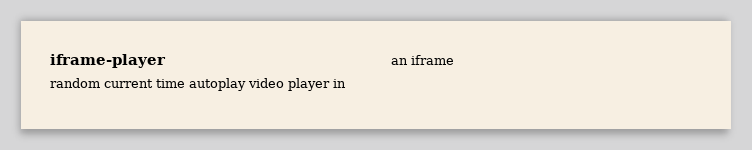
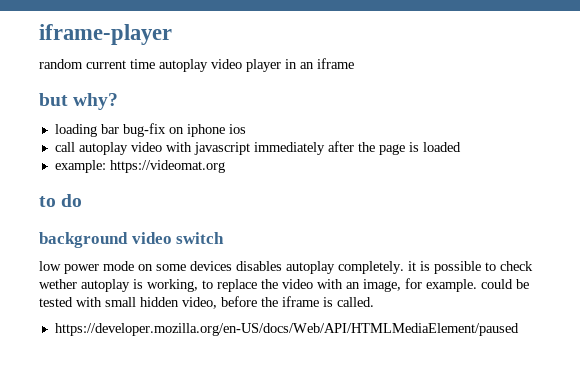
+ but why?
+ loading bar bug-fix on iphone ios
+ call autoplay video with javascript immediately after the page is loaded
+ example: https://videomat.org
+ to do
+ background video switch
+ low power mode on some devices disables autoplay completely. it is possible to check wether autoplay is working, to replace the video with an image, for example. could be tested with small hidden video, before the iframe is called.
+ https://developer.mozilla.org/en-US/docs/Web/API/HTMLMediaElement/paused

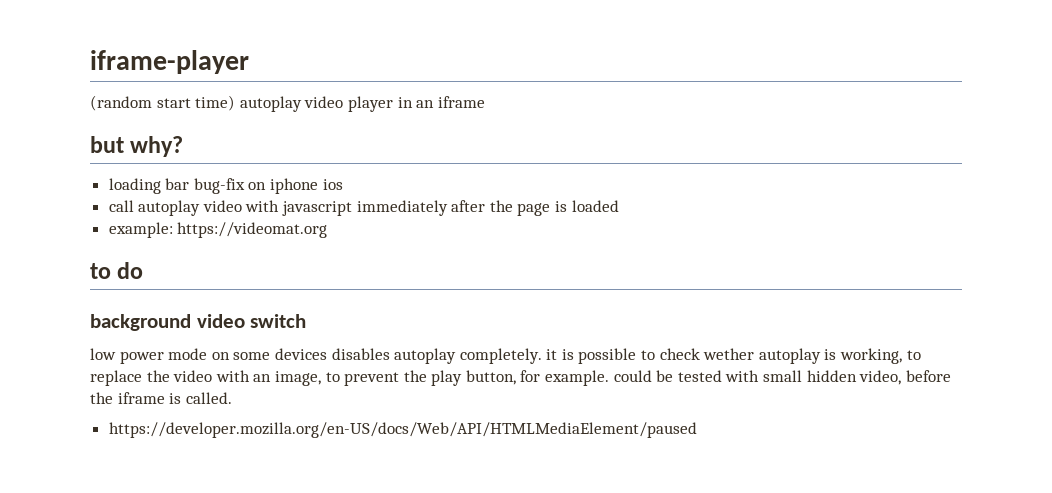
- random current time autoplay video player in an iframe
+ (random start time) autoplay video player in an iframe
- low power mode on some devices disables autoplay completely. it is possible to check wether autoplay is working, to replace the video with an image, for example. could be tested with small hidden video, before the iframe is called.
+ low power mode on some devices disables autoplay completely. it is possible to check wether autoplay is working, to replace the video with an image, to prevent the play button, for example. could be tested with small hidden video, before the iframe is called.

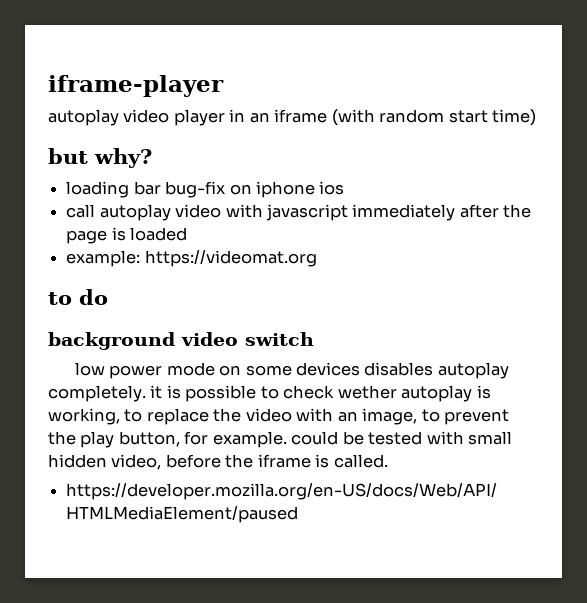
- (random start time) autoplay video player in an iframe
+ autoplay video player in an iframe (with random start time)

